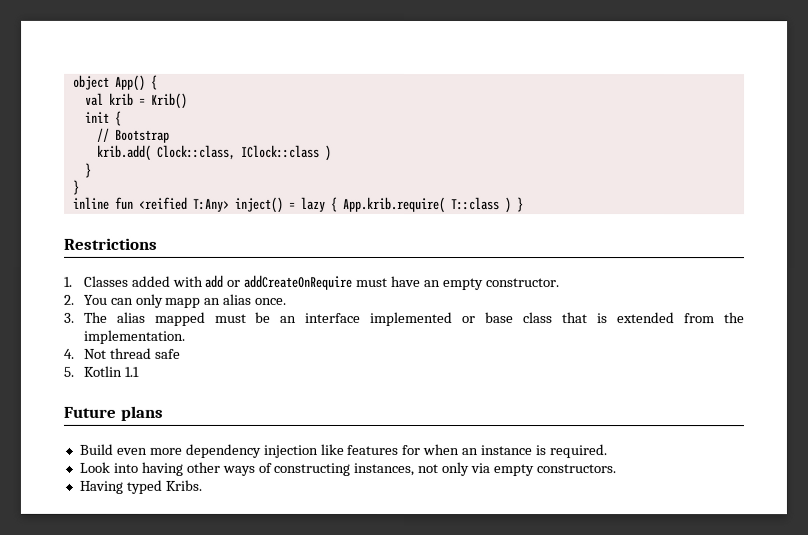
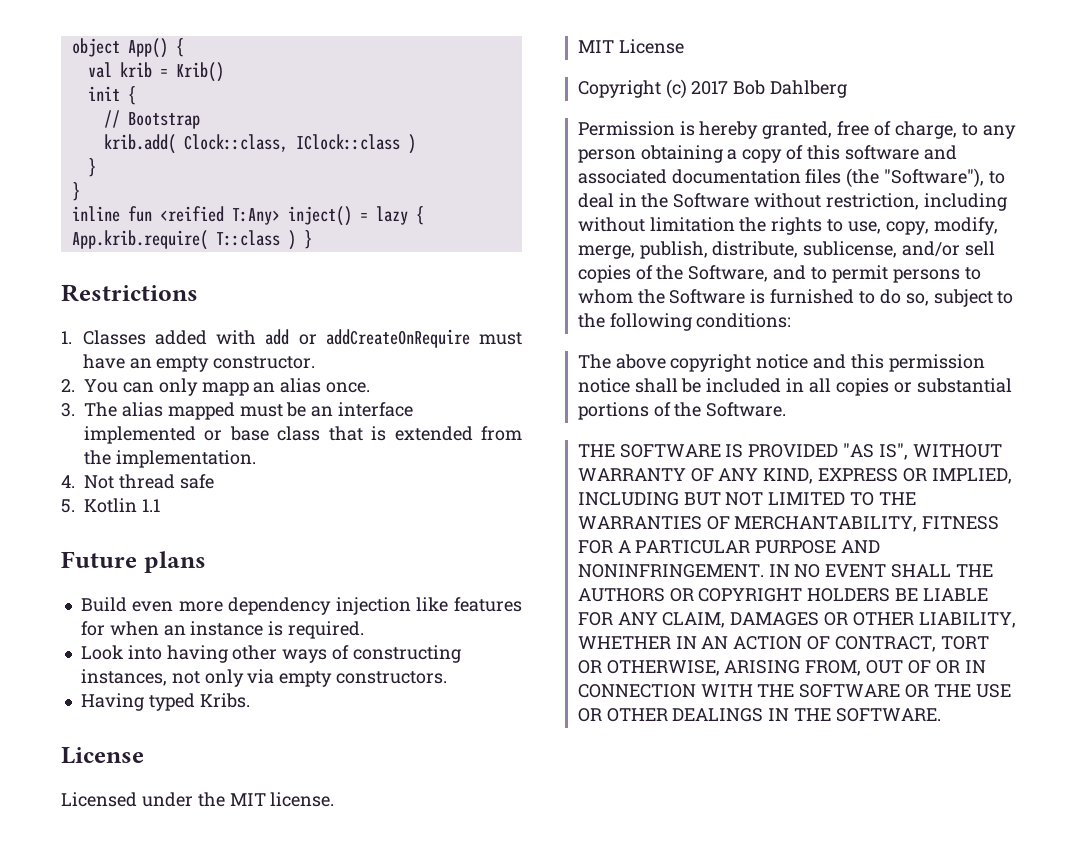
  Having typed Kribs.
+ License
+ Licensed under the MIT license.
+ MIT License
+ Copyright (c) 2017 Bob Dahlberg
+ Permission is hereby granted, free of charge, to any person obtaining a copy of this software and associated documentation files (the "Software"), to deal in the Software without restriction, including without limitation the rights to use, copy, modify, merge, publish, distribute, sublicense, and/or sell copies of the Software, and to permit persons to whom the Software is furnished to do so, subject to the following conditions:
+ The above copyright notice and this permission notice shall be included in all copies or substantial portions of the Software.
+ THE SOFTWARE IS PROVIDED "AS IS", WITHOUT WARRANTY OF ANY KIND, EXPRESS OR IMPLIED, INCLUDING BUT NOT LIMITED TO THE WARRANTIES OF MERCHANTABILITY, FITNESS FOR A PARTICULAR PURPOSE AND NONINFRINGEMENT. IN NO EVENT SHALL THE AUTHORS OR COPYRIGHT HOLDERS BE LIABLE FOR ANY CLAIM, DAMAGES OR OTHER LIABILITY, WHETHER IN AN ACTION OF CONTRACT, TORT OR OTHERWISE, ARISING FROM, OUT OF OR IN CONNECTION WITH THE SOFTWARE OR THE USE OR OTHER DEALINGS IN THE SOFTWARE.

